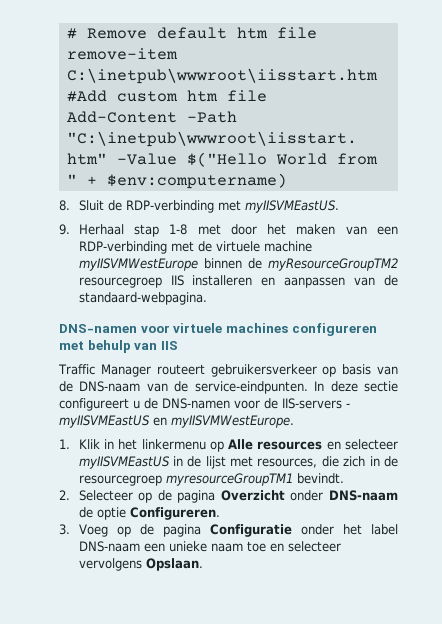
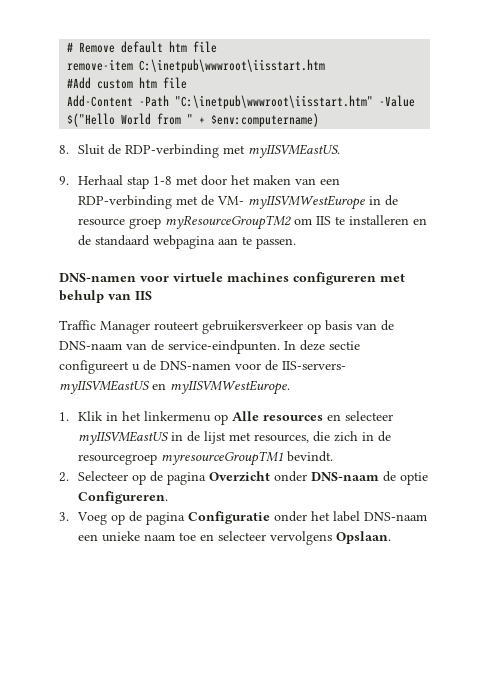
- 9. Herhaal stap 1-8 met door het maken van een RDP-verbinding met de virtuele machine myIISVMWestEurope binnen de myResourceGroupTM2 resourcegroep IIS installeren en aanpassen van de standaard-webpagina.
+ 9. Herhaal stap 1-8 met door het maken van een RDP-verbinding met de VM- myIISVMWestEurope in de resource groep myResourceGroupTM2 om IIS te installeren en de standaard webpagina aan te passen.
- In deze sectie configureert u de DNS-namen voor de IIS-servers - myIISVMEastUS en myIISVMWestEurope.
+ In deze sectie configureert u de DNS-namen voor de IIS-servers- myIISVMEastUS en myIISVMWestEurope.

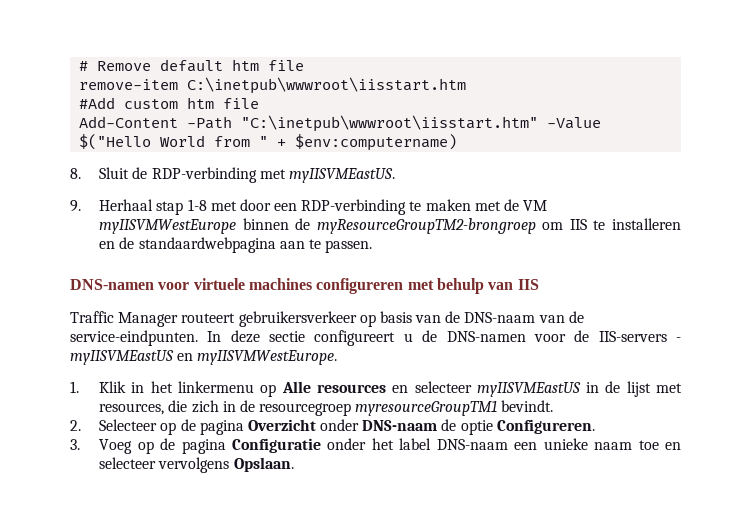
- 9. Herhaal stap 1-8 met door het maken van een RDP-verbinding met de VM- myIISVMWestEurope in de resource groep myResourceGroupTM2 om IIS te installeren en de standaard webpagina aan te passen.
+ 9. Herhaal stap 1-8 met door een RDP-verbinding te maken met de VM myIISVMWestEurope binnen de myResourceGroupTM2-brongroep om IIS te installeren en de standaardwebpagina aan te passen.
- In deze sectie configureert u de DNS-namen voor de IIS-servers- myIISVMEastUS en myIISVMWestEurope.
+ In deze sectie configureert u de DNS-namen voor de IIS-servers - myIISVMEastUS en myIISVMWestEurope.

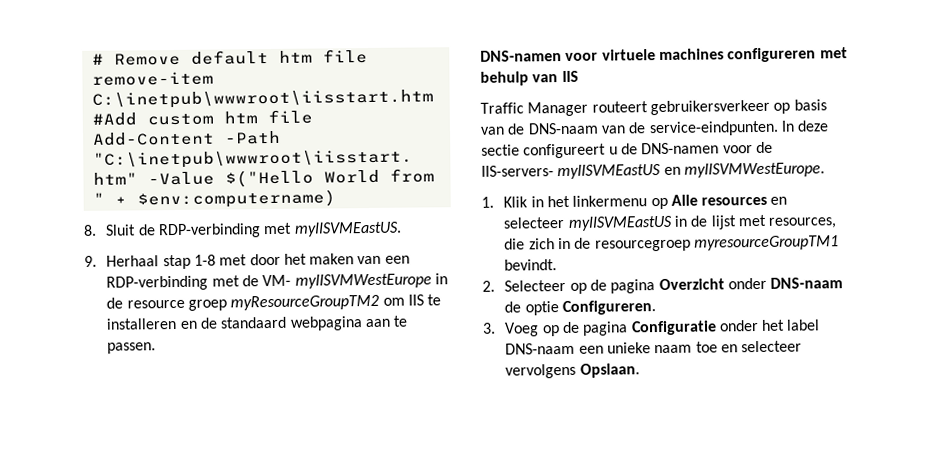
- 9. Herhaal stap 1-8 met door een RDP-verbinding te maken met de VM myIISVMWestEurope binnen de myResourceGroupTM2-brongroep om IIS te installeren en de standaardwebpagina aan te passen.
+ 9. Herhaal stap 1-8 met door het maken van een RDP-verbinding met de VM- myIISVMWestEurope in de resource groep myResourceGroupTM2 om IIS te installeren en de standaard webpagina aan te passen.
- In deze sectie configureert u de DNS-namen voor de IIS-servers - myIISVMEastUS en myIISVMWestEurope.
+ In deze sectie configureert u de DNS-namen voor de IIS-servers- myIISVMEastUS en myIISVMWestEurope.

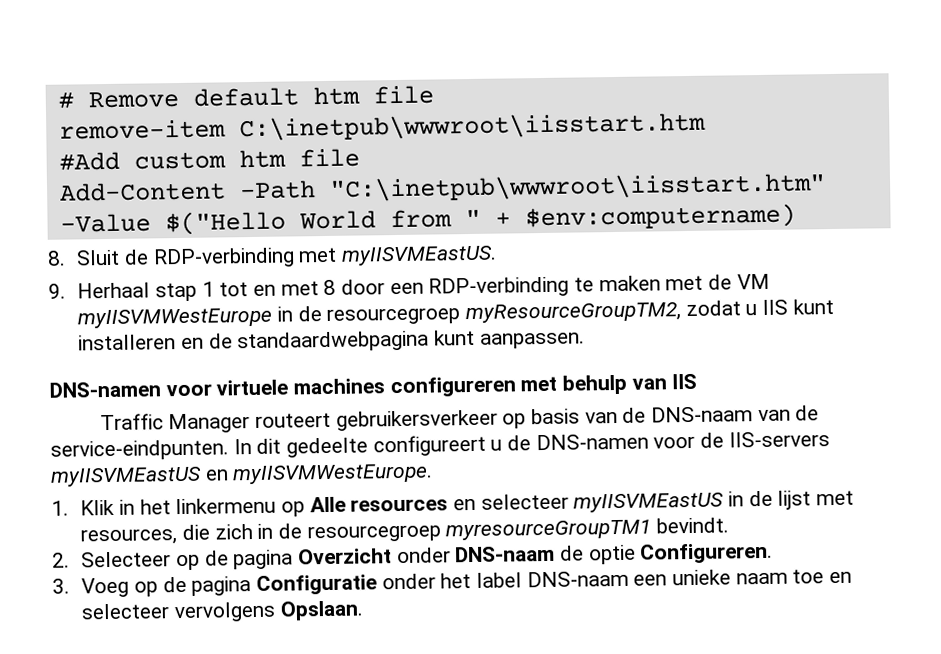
- 9. Herhaal stap 1-8 met door het maken van een RDP-verbinding met de VM- myIISVMWestEurope in de resource groep myResourceGroupTM2 om IIS te installeren en de standaard webpagina aan te passen.
+ 9. Herhaal stap 1 tot en met 8 door een RDP-verbinding te maken met de VM myIISVMWestEurope in de resourcegroep myResourceGroupTM2, zodat u IIS kunt installeren en de standaardwebpagina kunt aanpassen.
- In deze sectie configureert u de DNS-namen voor de IIS-servers- myIISVMEastUS en myIISVMWestEurope.
+ In dit gedeelte configureert u de DNS-namen voor de IIS-servers myIISVMEastUS en myIISVMWestEurope.

